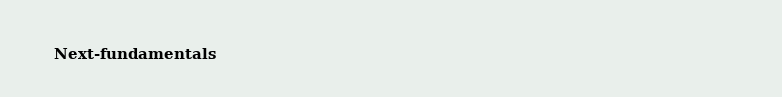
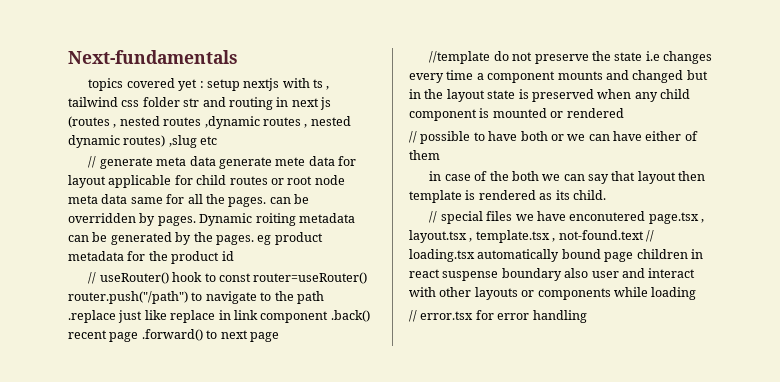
+ topics covered yet : setup nextjs with ts , tailwind css folder str and routing in next js (routes , nested routes ,dynamic routes , nested dynamic routes) ,slug etc
+ // generate meta data generate mete data for layout applicable for child routes or root node meta data same for all the pages. can be overridden by pages. Dynamic roiting metadata can be generated by the pages. eg product metadata for the product id
+ // useRouter() hook to const router=useRouter() router.push("/path") to navigate to the path .replace just like replace in link component .back() recent page .forward() to next page
+ //template do not preserve the state i.e changes every time a component mounts and changed but in the layout state is preserved when any child component is mounted or rendered
+ // possible to have both or we can have either of them
+ in case of the both we can say that layout then template is rendered as its child.
+ // special files we have enconutered page.tsx , layout.tsx , template.tsx , not-found.text // loading.tsx automatically bound page children in react suspense boundary also user and interact with other layouts or components while loading
+ // error.tsx for error handling

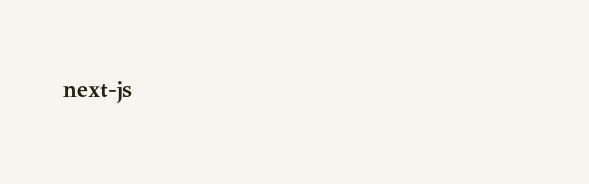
- Next-fundamentals
- topics covered yet : setup nextjs with ts , tailwind css folder str and routing in next js (routes , nested routes ,dynamic routes , nested dynamic routes) ,slug etc
- // generate meta data generate mete data for layout applicable for child routes or root node meta data same for all the pages. can be overridden by pages. Dynamic roiting metadata can be generated by the pages. eg product metadata for the product id
- // useRouter() hook to const router=useRouter() router.push("/path") to navigate to the path .replace just like replace in link component .back() recent page .forward() to next page
- //template do not preserve the state i.e changes every time a component mounts and changed but in the layout state is preserved when any child component is mounted or rendered
- // possible to have both or we can have either of them
- in case of the both we can say that layout then template is rendered as its child.
- // special files we have enconutered page.tsx , layout.tsx , template.tsx , not-found.text // loading.tsx automatically bound page children in react suspense boundary also user and interact with other layouts or components while loading
- // error.tsx for error handling
+ next-js

